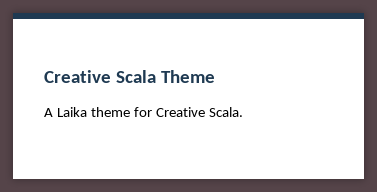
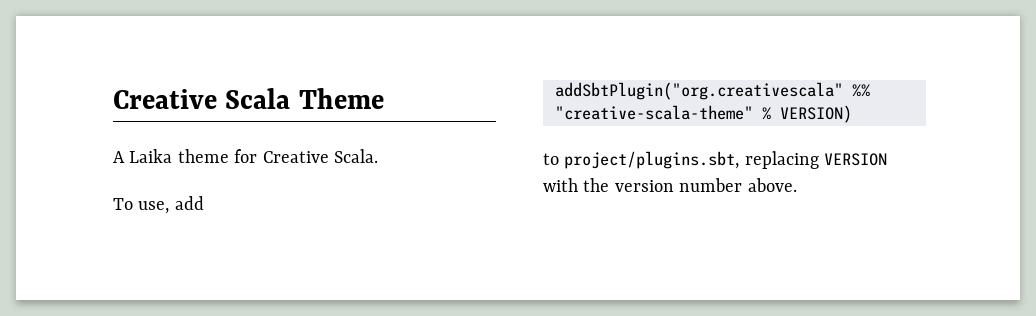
+ To use, add
+ addSbtPlugin("org.creativescala" %% "creative-scala-theme" % VERSION)
+ to project/plugins.sbt, replacing VERSION with the version number above.

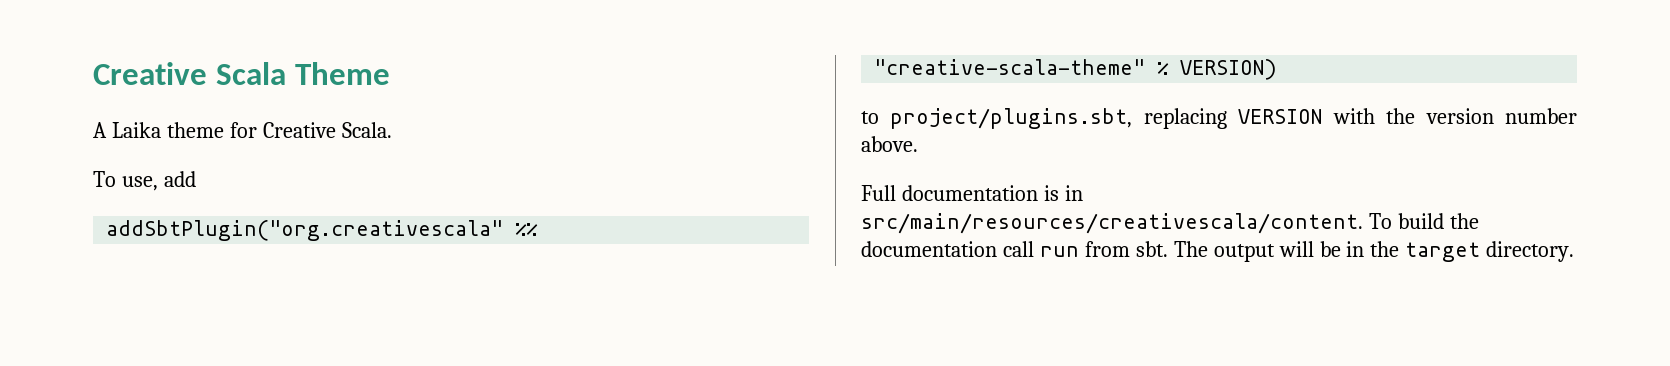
+ Full documentation is in src/main/resources/creativescala/content. To build the documentation call run from sbt. The output will be in the target directory.

